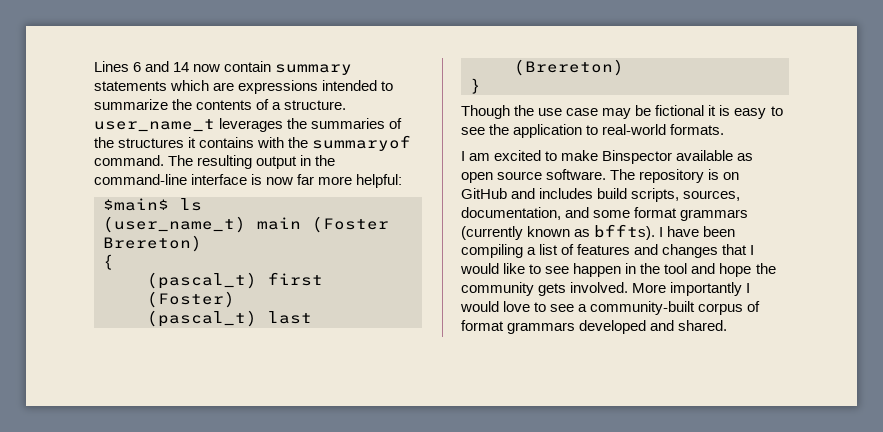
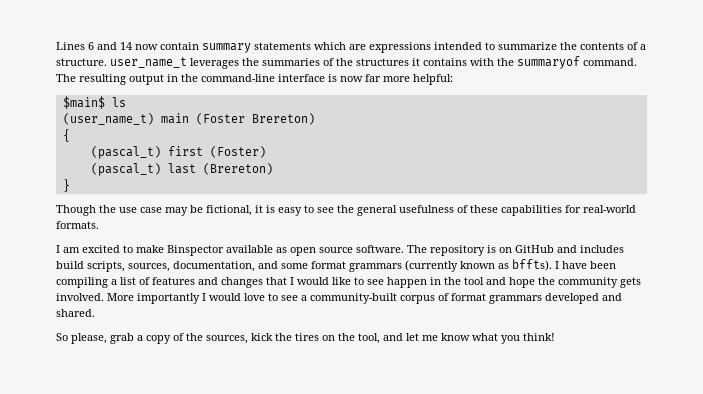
- Though the use case may be fictional it is easy to see the application to real-world formats.
+ Though the use case may be fictional, it is easy to see the general usefulness of these capabilities for real-world formats.
+ So please, grab a copy of the sources, kick the tires on the tool, and let me know what you think!

